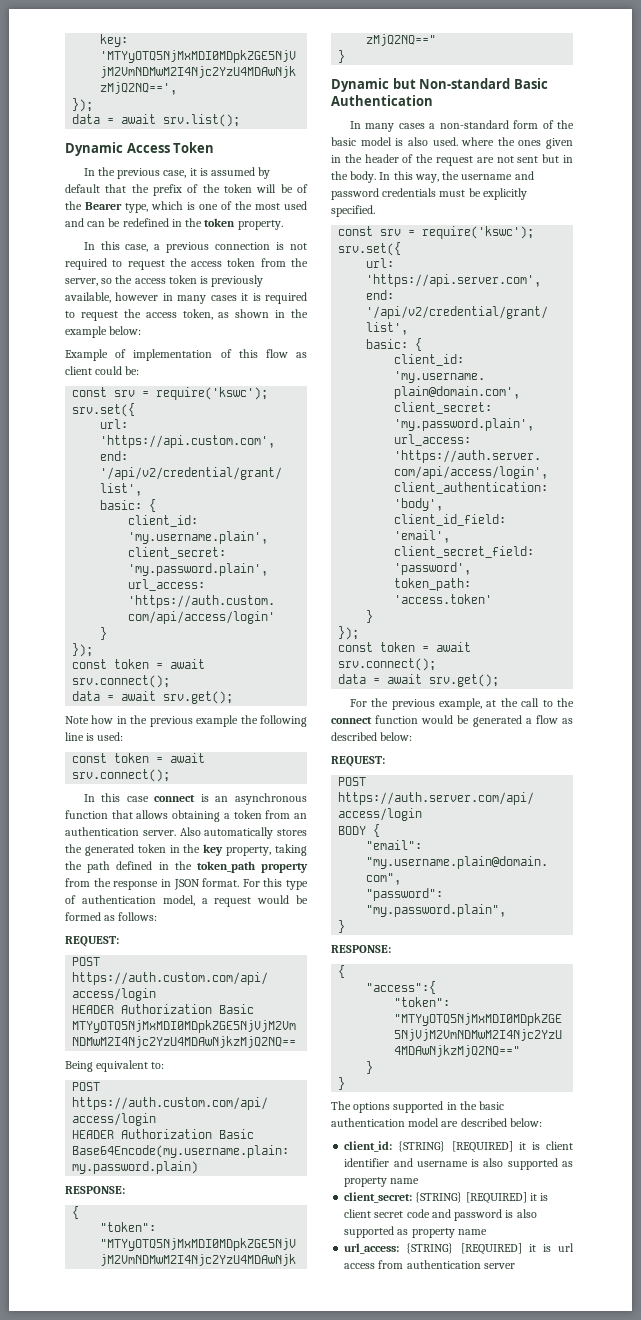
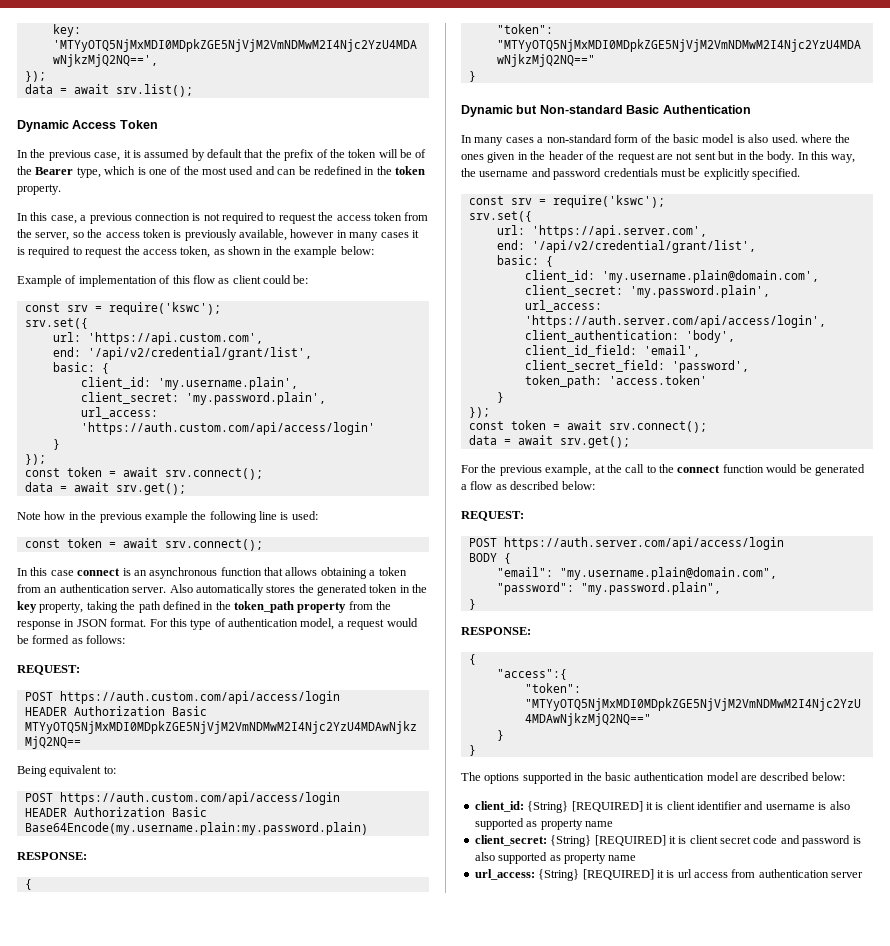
- client_id: {STRING} [REQUIRED] it is client identifier and username is also supported as property name
+ client_id: {String} [REQUIRED] it is client identifier and username is also supported as property name
- client_secret: {STRING} [REQUIRED] it is client secret code and password is also supported as property name
+ client_secret: {String} [REQUIRED] it is client secret code and password is also supported as property name
- url_access: {STRING} [REQUIRED] it is url access from authentication server
+ url_access: {String} [REQUIRED] it is url access from authentication server

